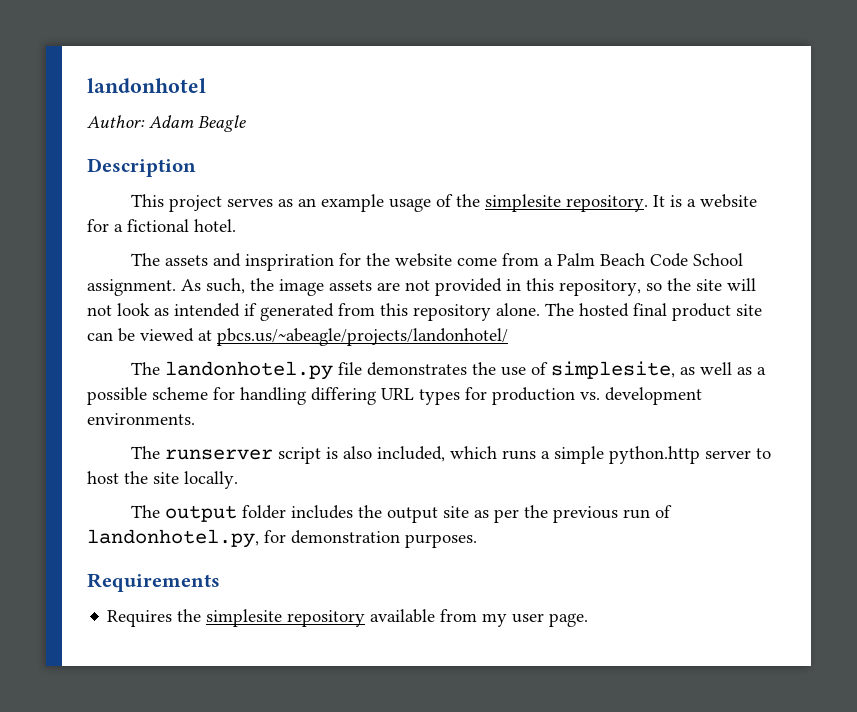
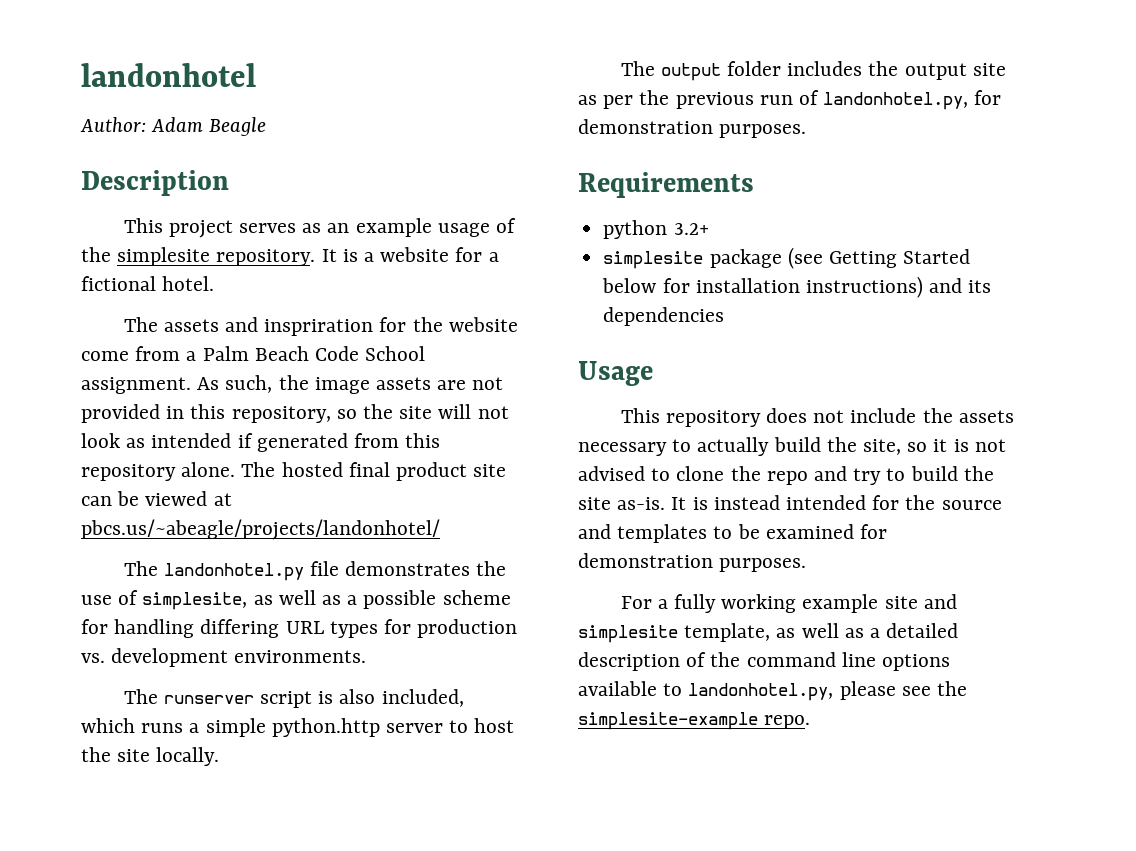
- Requires the simplesite repository available from my user page.
+ python 3.2+
+ simplesite package (see Getting Started below for installation instructions) and its dependencies
+ Usage
+ This repository does not include the assets necessary to actually build the site, so it is not advised to clone the repo and try to build the site as-is. It is instead intended for the source and templates to be examined for demonstration purposes.
+ For a fully working example site and simplesite template, as well as a detailed description of the command line options available to landonhotel.py, please see the simplesite-example repo.

